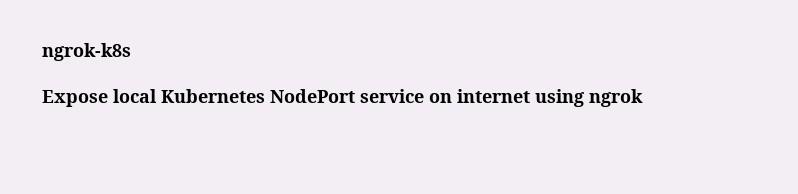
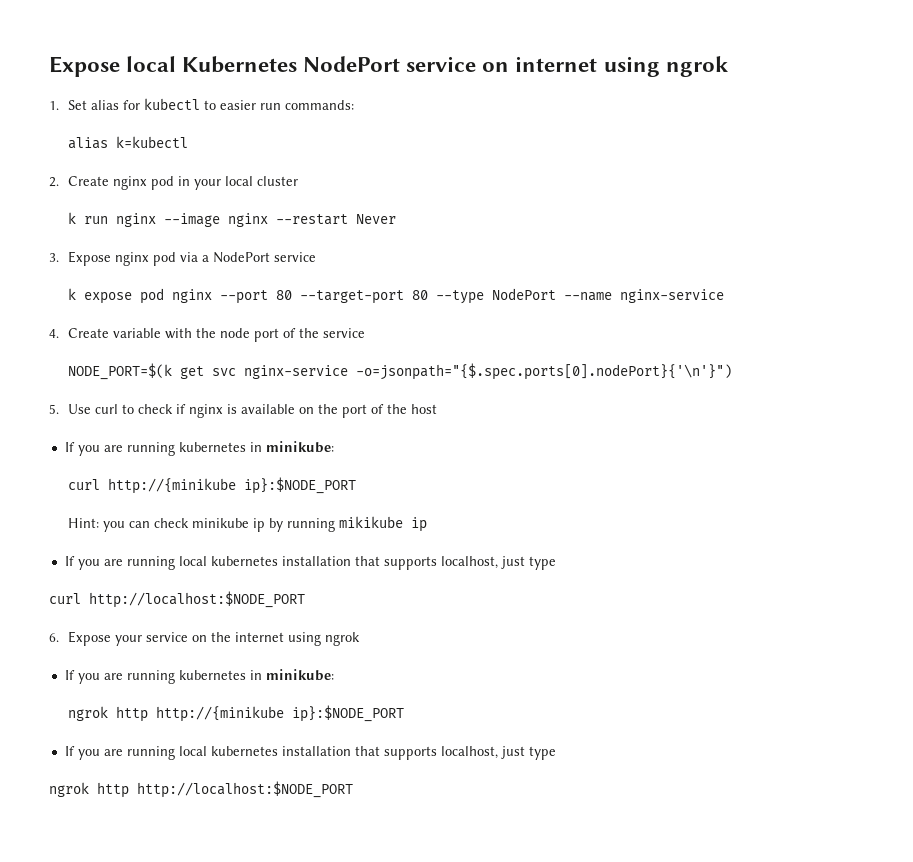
- ngrok-k8s
+ 1. Set alias for kubectl to easier run commands:
+ alias k=kubectl
+ 2. Create nginx pod in your local cluster
+ k run nginx --image nginx --restart Never
+ 3. Expose nginx pod via a NodePort service
+ k expose pod nginx --port 80 --target-port 80 --type NodePort --name nginx-service
+ 4. Create variable with the node port of the service
+ NODE_PORT=$(k get svc nginx-service -o=jsonpath="{$.spec.ports[0].nodePort}{'\n'}")
+ 5. Use curl to check if nginx is available on the port of the host
+ If you are running kubernetes in minikube:
+ curl http://{minikube ip}:$NODE_PORT
+ Hint: you can check minikube ip by running mikikube ip
+ If you are running local kubernetes installation that supports localhost, just type
+ curl http://localhost:$NODE_PORT
+ 6. Expose your service on the internet using ngrok
+ If you are running kubernetes in minikube:
+ ngrok http http://{minikube ip}:$NODE_PORT
+ If you are running local kubernetes installation that supports localhost, just type
+ ngrok http http://localhost:$NODE_PORT

